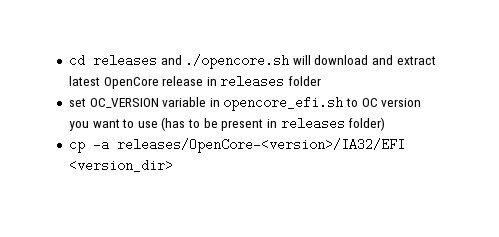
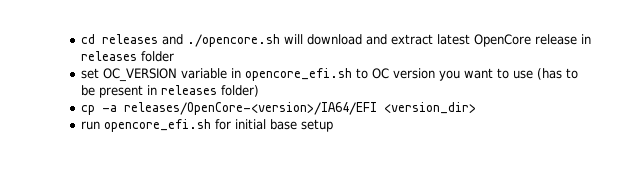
- cp -a releases/OpenCore-<version>/IA32/EFI <version_dir>
+ cp -a releases/OpenCore-<version>/IA64/EFI <version_dir>
+ run opencore_efi.sh for initial base setup

